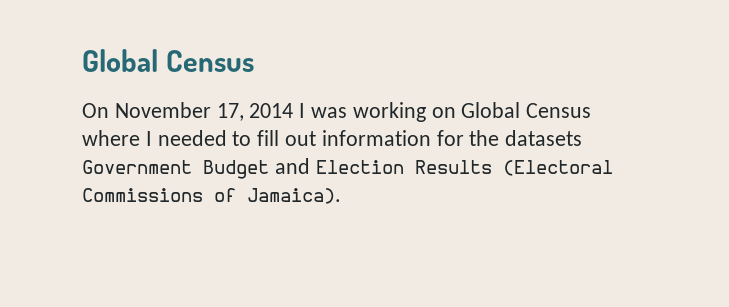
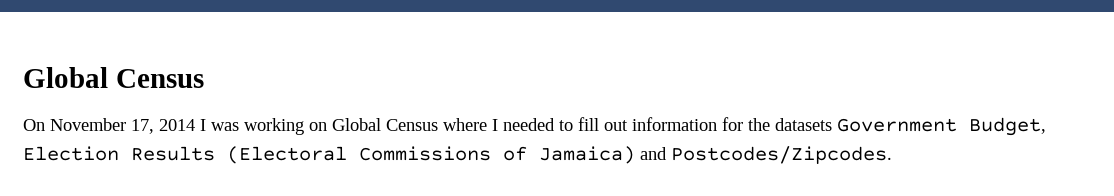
- On November 17, 2014 I was working on Global Census where I needed to fill out information for the datasets Government Budget and Election Results (Electoral Commissions of Jamaica).
+ On November 17, 2014 I was working on Global Census where I needed to fill out information for the datasets Government Budget, Election Results (Electoral Commissions of Jamaica) and Postcodes/Zipcodes.

